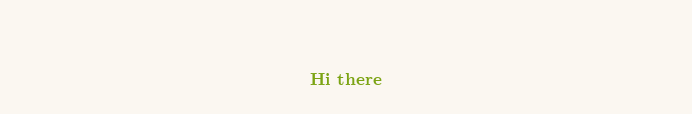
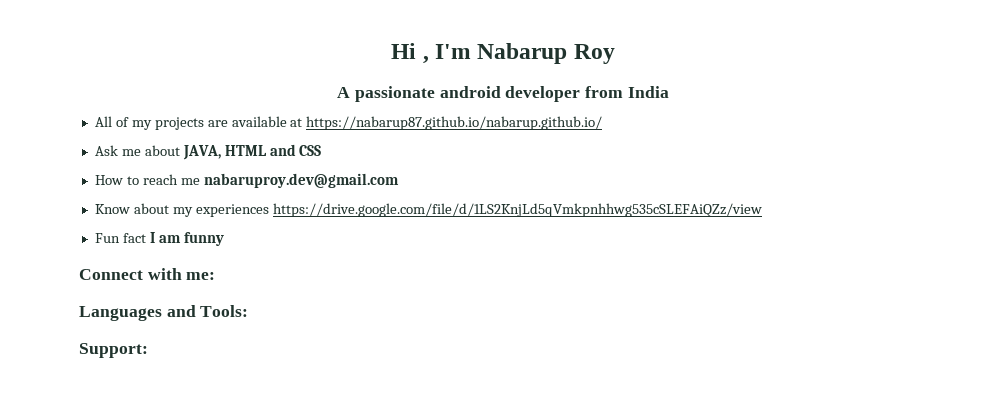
- Hi there
+ Hi , I'm Nabarup Roy
+ A passionate android developer from India
+ All of my projects are available at https://nabarup87.github.io/nabarup.github.io/
+ Ask me about JAVA, HTML and CSS
+ How to reach me nabaruproy.dev@gmail.com
+ Know about my experiences https://drive.google.com/file/d/1LS2KnjLd5qVmkpnhhwg535cSLEFAiQZz/view
+ Fun fact I am funny
+ Connect with me:
+ Languages and Tools:
+ Support:

